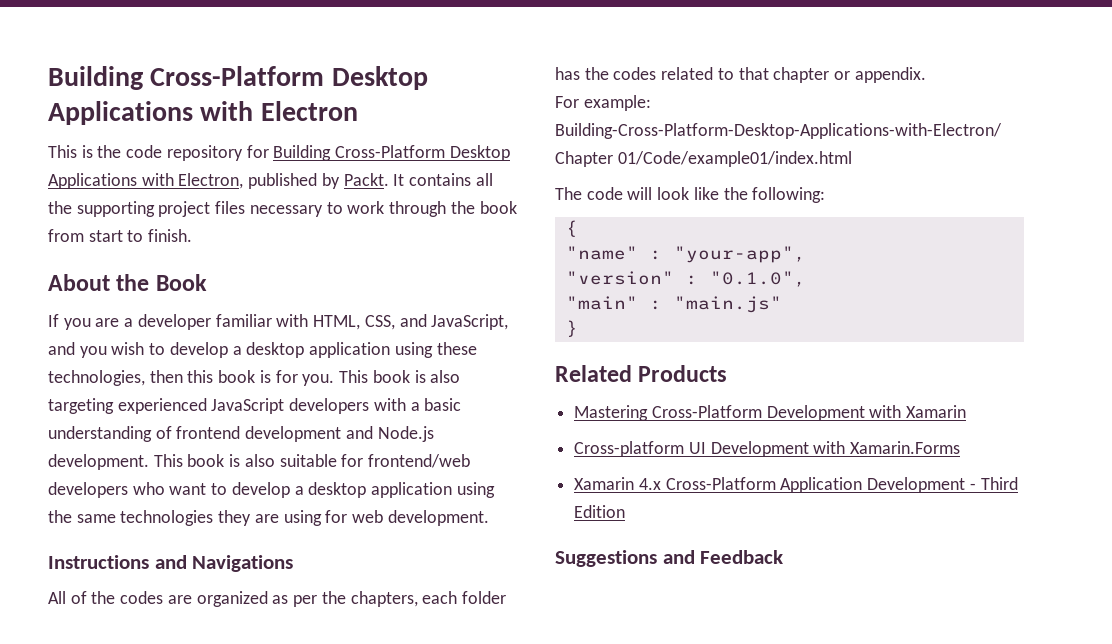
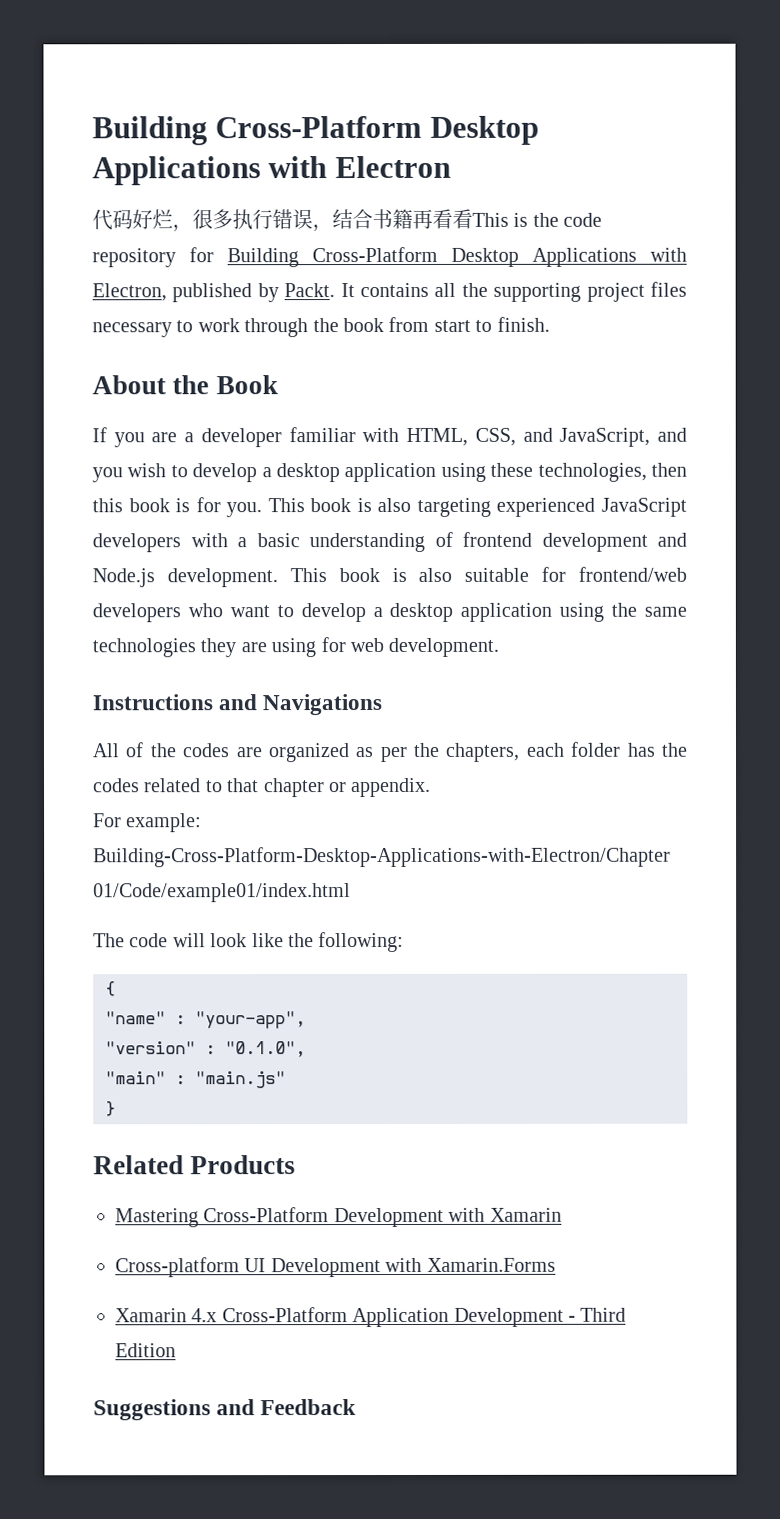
- This is the code repository for Building Cross-Platform Desktop Applications with Electron, published by Packt.
+ 代码好烂，很多执行错误，结合书籍再看看This is the code repository for Building Cross-Platform Desktop Applications with Electron, published by Packt.

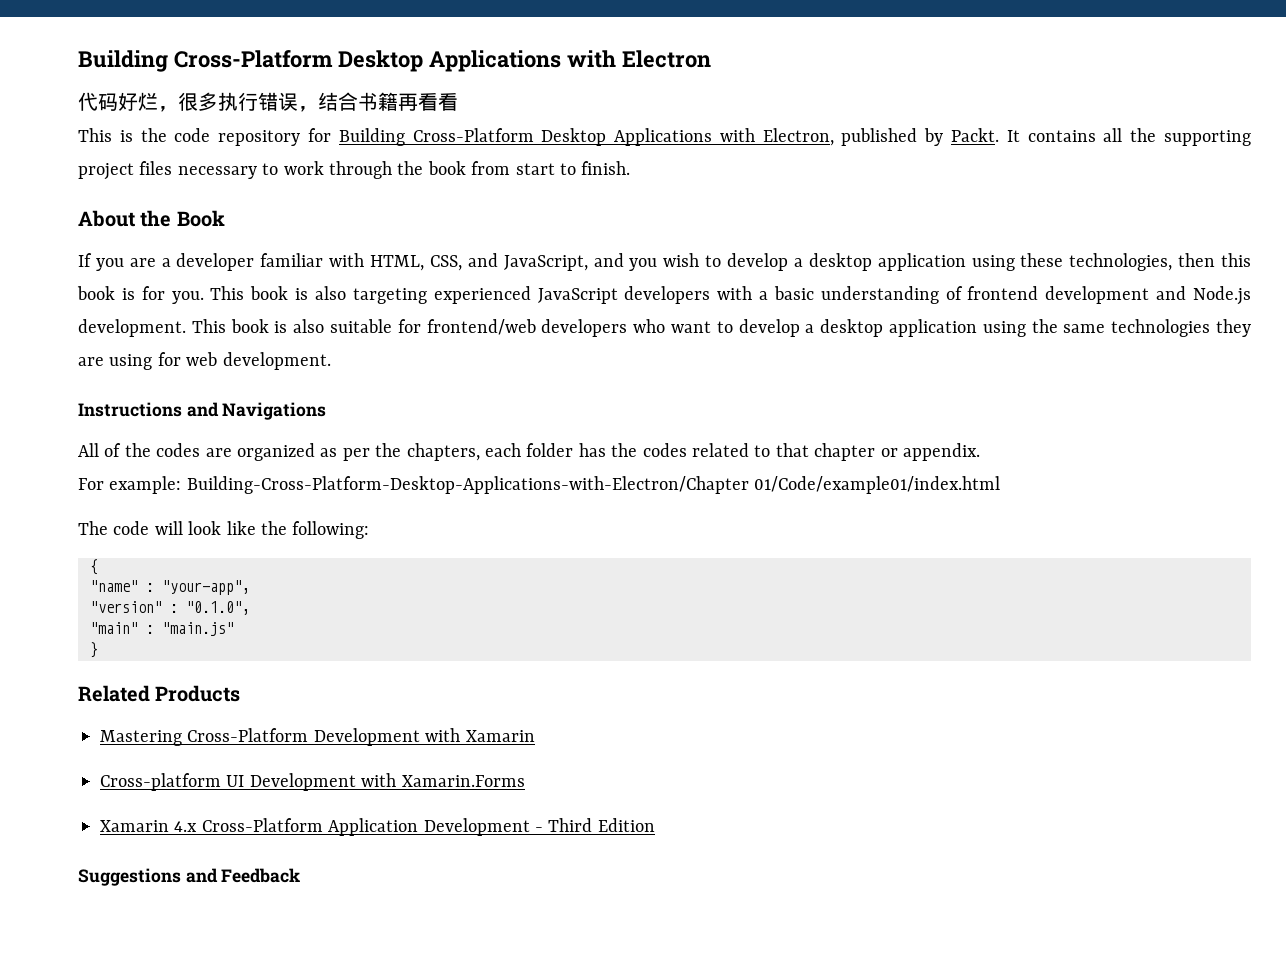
- 代码好烂，很多执行错误，结合书籍再看看This is the code repository for Building Cross-Platform Desktop Applications with Electron, published by Packt.
+ 代码好烂，很多执行错误，结合书籍再看看
+ This is the code repository for Building Cross-Platform Desktop Applications with Electron, published by Packt.

